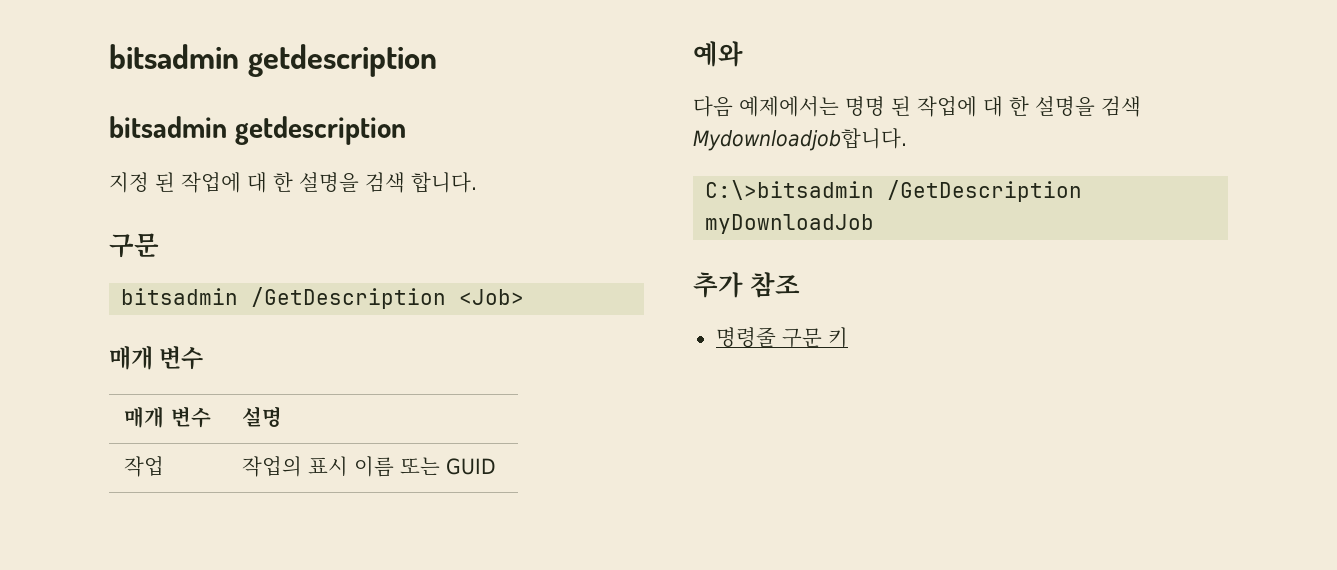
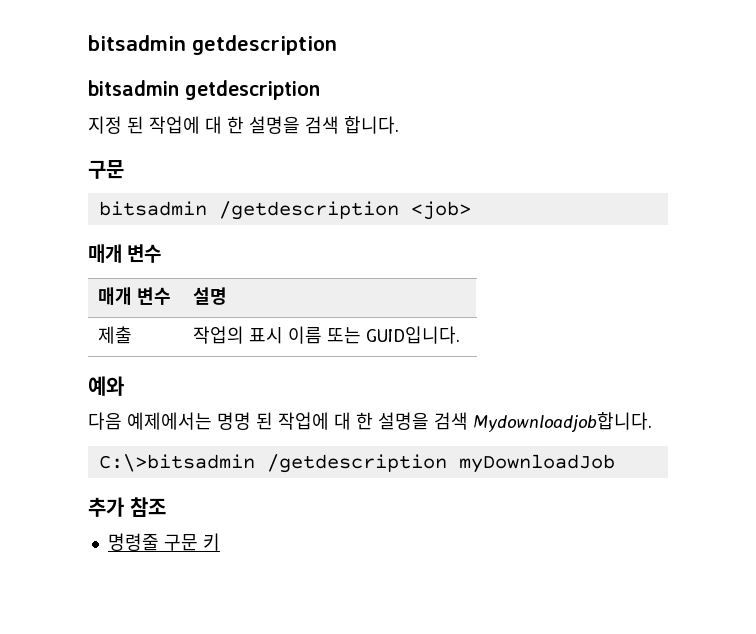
- bitsadmin /GetDescription <Job>
+ bitsadmin /getdescription <job>
- 작업 | 작업의 표시 이름 또는 GUID
+ 제출 | 작업의 표시 이름 또는 GUID입니다.
- C:\>bitsadmin /GetDescription myDownloadJob
+ C:\>bitsadmin /getdescription myDownloadJob

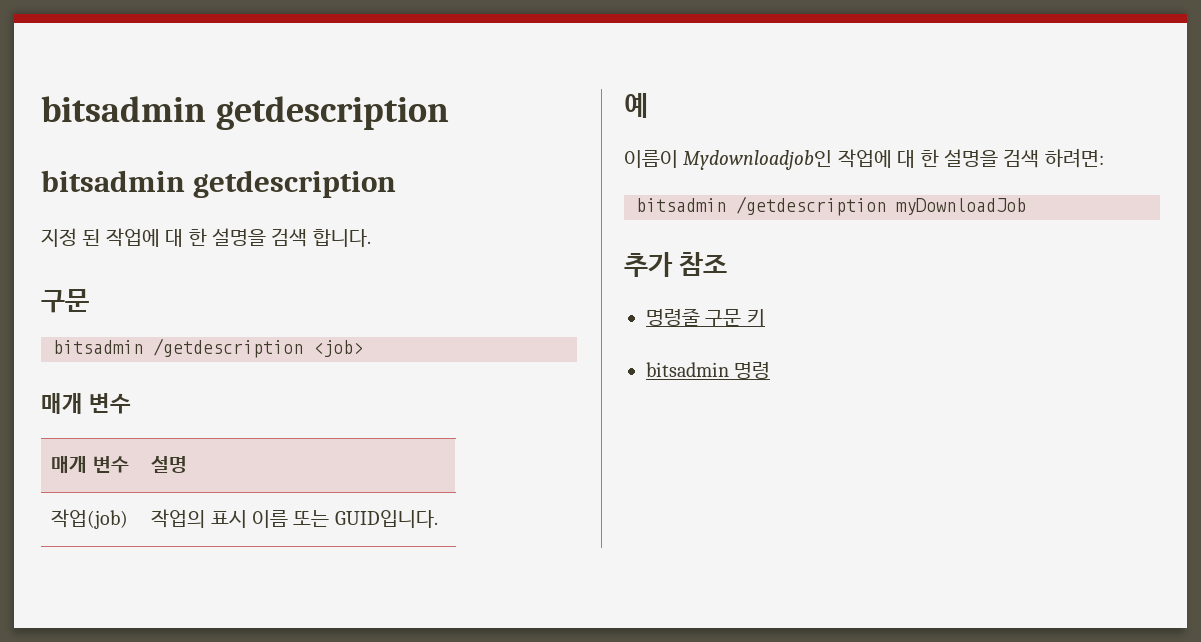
- 제출 | 작업의 표시 이름 또는 GUID입니다.
+ 작업(job) | 작업의 표시 이름 또는 GUID입니다.
- 예와
- 다음 예제에서는 명명 된 작업에 대 한 설명을 검색 Mydownloadjob합니다.
- C:\>bitsadmin /getdescription myDownloadJob
+ 예
+ 이름이 Mydownloadjob인 작업에 대 한 설명을 검색 하려면:
+ bitsadmin /getdescription myDownloadJob
+ bitsadmin 명령

